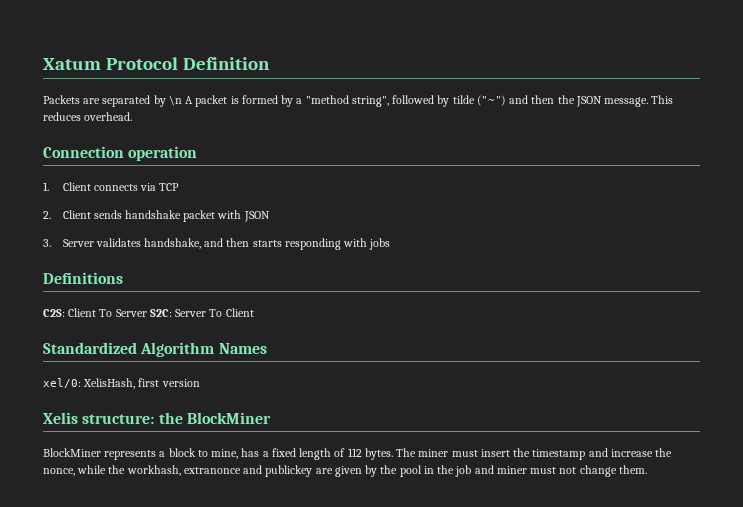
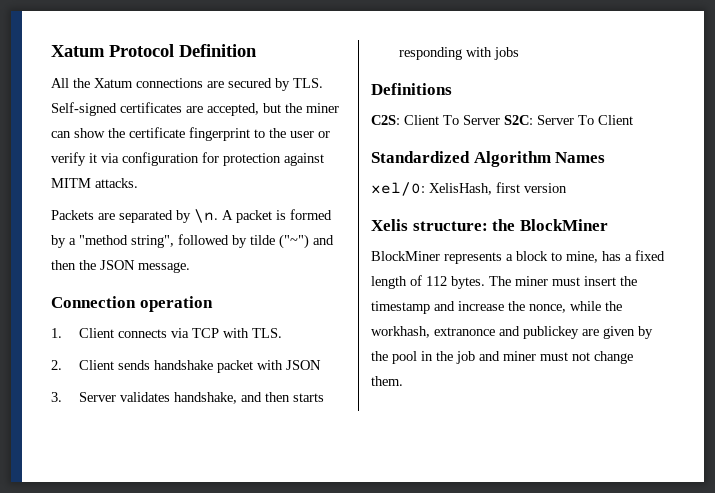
+ All the Xatum connections are secured by TLS. Self-signed certificates are accepted, but the miner can show the certificate fingerprint to the user or verify it via configuration for protection against MITM attacks.
- Packets are separated by \n A packet is formed by a "method string", followed by tilde ("~") and then the JSON message. This reduces overhead.
+ Packets are separated by \n. A packet is formed by a "method string", followed by tilde ("~") and then the JSON message.
- 1. Client connects via TCP
+ 1. Client connects via TCP with TLS.

